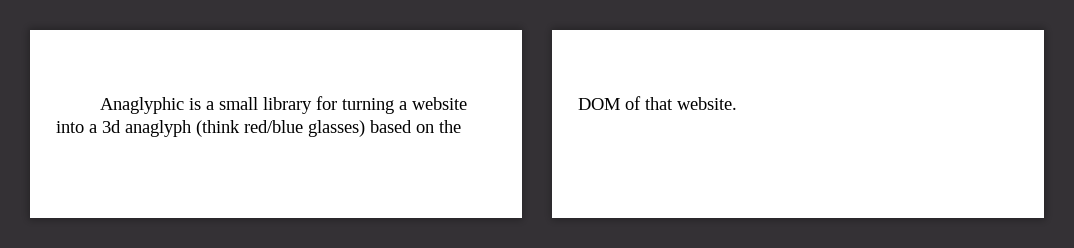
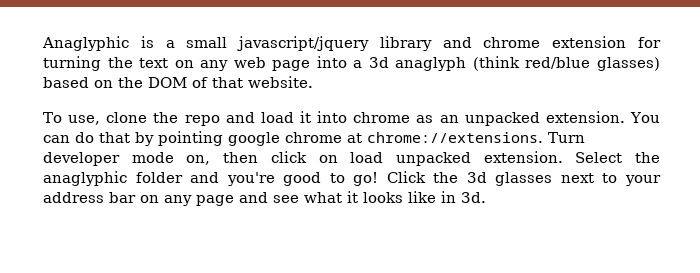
- Anaglyphic is a small library for turning a website into a 3d anaglyph (think red/blue glasses) based on the DOM of that website.
+ Anaglyphic is a small javascript/jquery library and chrome extension for turning the text on any web page into a 3d anaglyph (think red/blue glasses) based on the DOM of that website.
+ To use, clone the repo and load it into chrome as an unpacked extension. You can do that by pointing google chrome at chrome://extensions. Turn developer mode on, then click on load unpacked extension. Select the anaglyphic folder and you're good to go! Click the 3d glasses next to your address bar on any page and see what it looks like in 3d.

